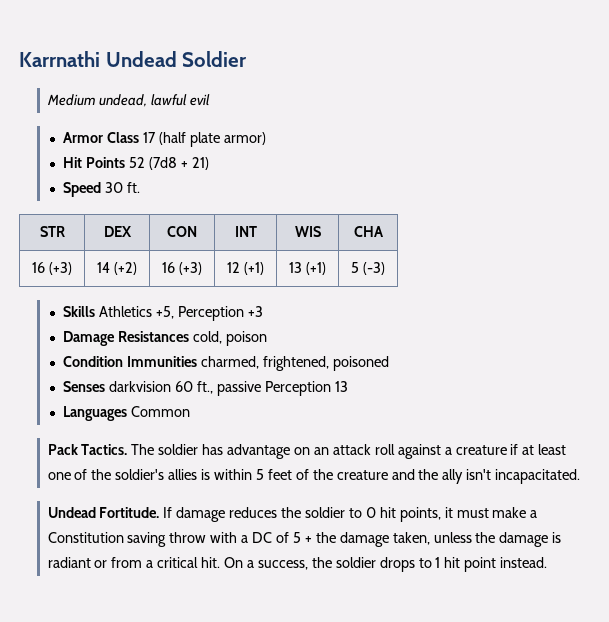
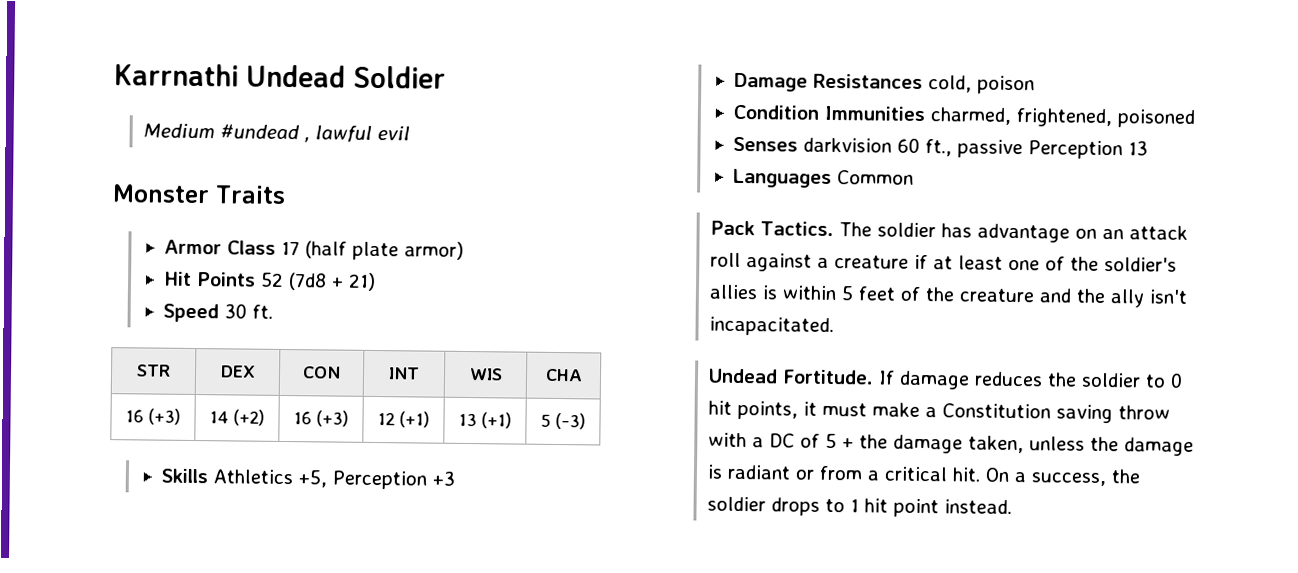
- Medium undead, lawful evil
+ Medium #undead , lawful evil
+ Monster Traits

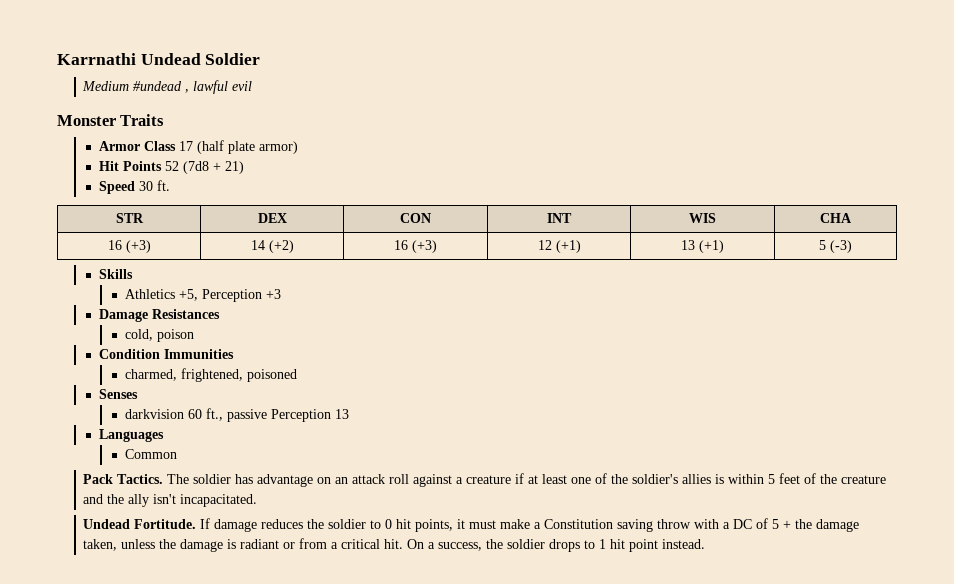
- Skills Athletics +5, Perception +3
+ Skills
+ Athletics +5, Perception +3
- Damage Resistances cold, poison
+ Damage Resistances
+ cold, poison
- Condition Immunities charmed, frightened, poisoned
+ Condition Immunities
+ charmed, frightened, poisoned
- Senses darkvision 60 ft., passive Perception 13
+ Senses
+ darkvision 60 ft., passive Perception 13
- Languages Common
+ Languages
+ Common

